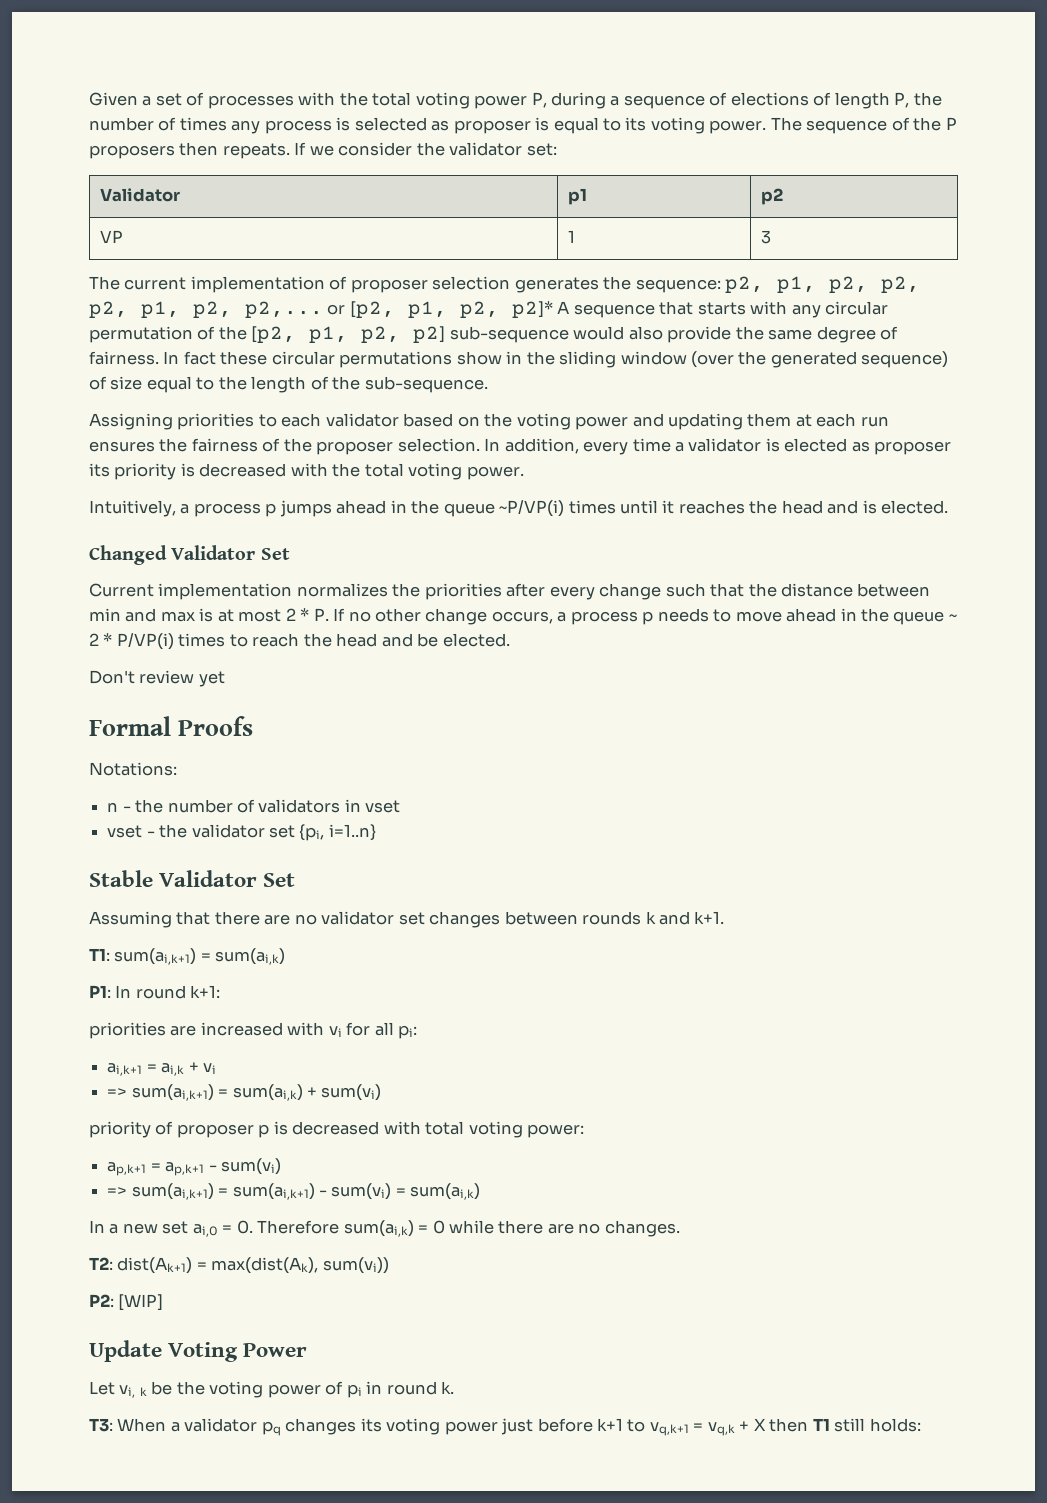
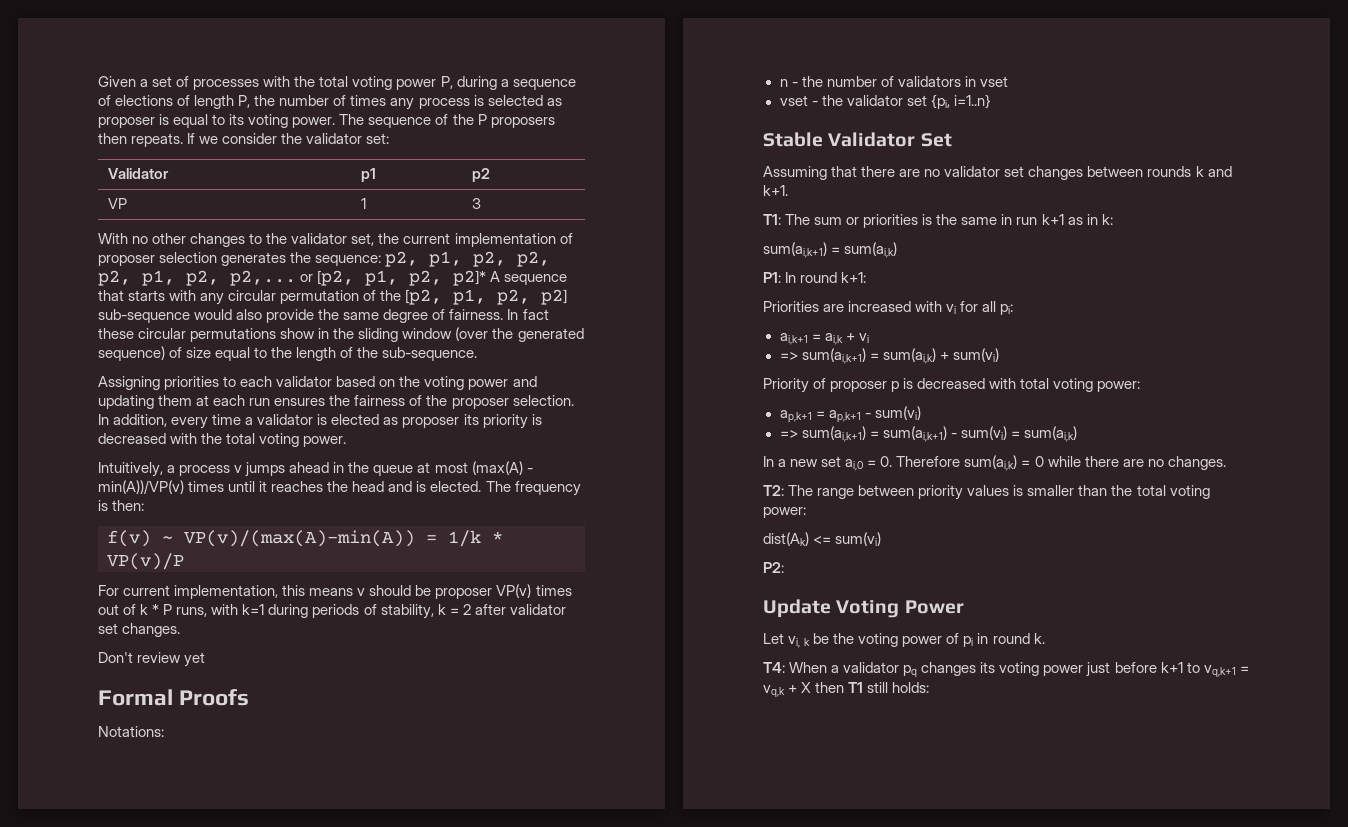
- The current implementation of proposer selection generates the sequence: p2, p1, p2, p2, p2, p1, p2, p2,... or [p2, p1, p2, p2]* A sequence that starts with any circular permutation of the [p2, p1, p2, p2] sub-sequence would also provide the same degree of fairness.
+ With no other changes to the validator set, the current implementation of proposer selection generates the sequence: p2, p1, p2, p2, p2, p1, p2, p2,... or [p2, p1, p2, p2]* A sequence that starts with any circular permutation of the [p2, p1, p2, p2] sub-sequence would also provide the same degree of fairness.
- Intuitively, a process p jumps ahead in the queue ~P/VP(i) times until it reaches the head and is elected.
- Changed Validator Set
- Current implementation normalizes the priorities after every change such that the distance between min and max is at most 2 * P. If no other change occurs, a process p needs to move ahead in the queue ~ 2 * P/VP(i) times to reach the head and be elected.
+ Intuitively, a process v jumps ahead in the queue at most (max(A) - min(A))/VP(v) times until it reaches the head and is elected. The frequency is then:
+ f(v) ~ VP(v)/(max(A)-min(A)) = 1/k * VP(v)/P
+ For current implementation, this means v should be proposer VP(v) times out of k * P runs, with k=1 during periods of stability, k = 2 after validator set changes.
- T1: sum(ai,k+1) = sum(ai,k)
+ T1: The sum or priorities is the same in run k+1 as in k:
+ sum(ai,k+1) = sum(ai,k)
- priorities are increased with vi for all pi:
+ Priorities are increased with vi for all pi:
- priority of proposer p is decreased with total voting power:
+ Priority of proposer p is decreased with total voting power:
- T2: dist(Ak+1) = max(dist(Ak), sum(vi))
+ T2: The range between priority values is smaller than the total voting power:
+ dist(Ak) <= sum(vi)
- P2: [WIP]
+ P2:
- T3: When a validator pq changes its voting power just before k+1 to vq,k+1 = vq,k + X then T1 still holds:
+ T4: When a validator pq changes its voting power just before k+1 to vq,k+1 = vq,k + X then T1 still holds:

